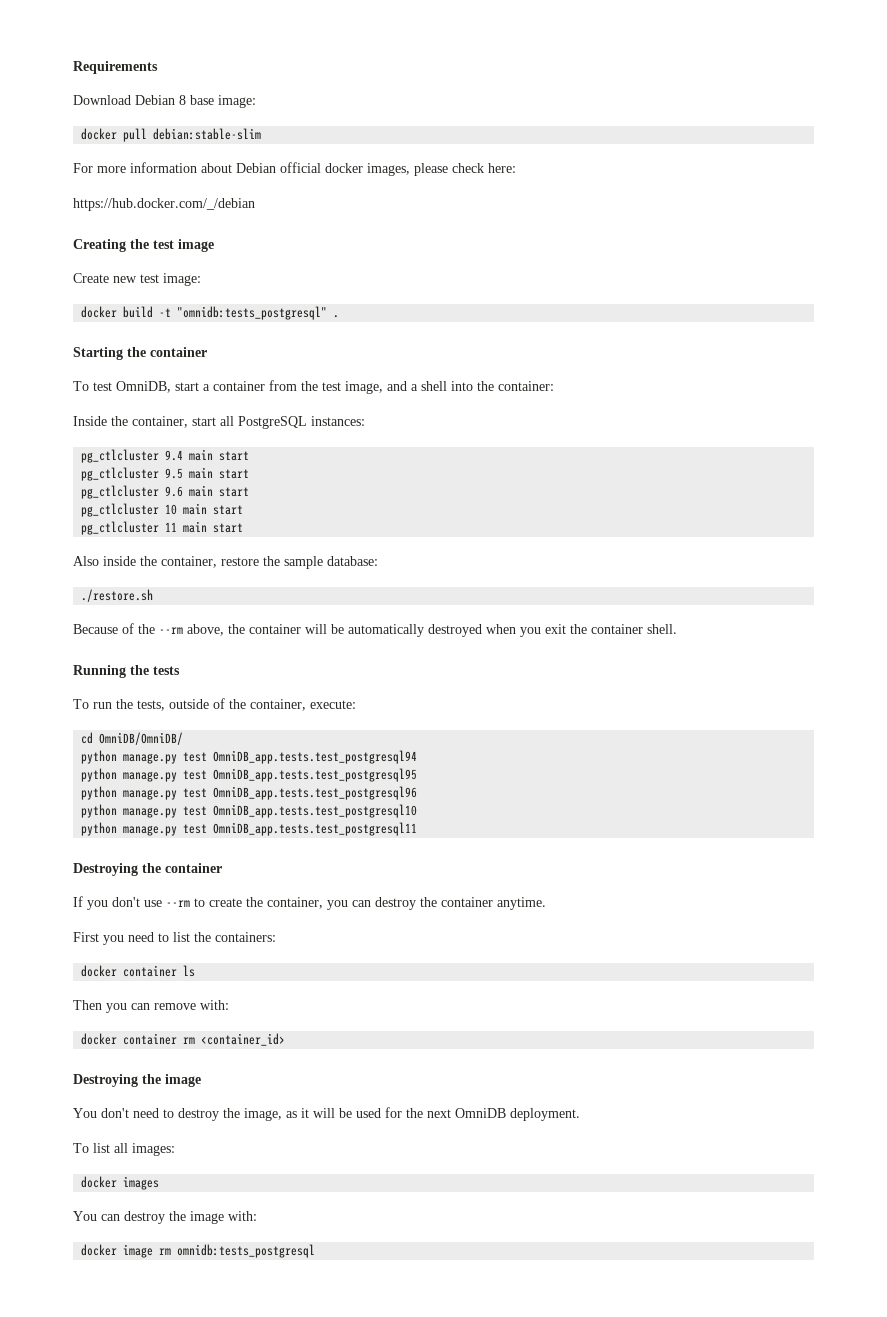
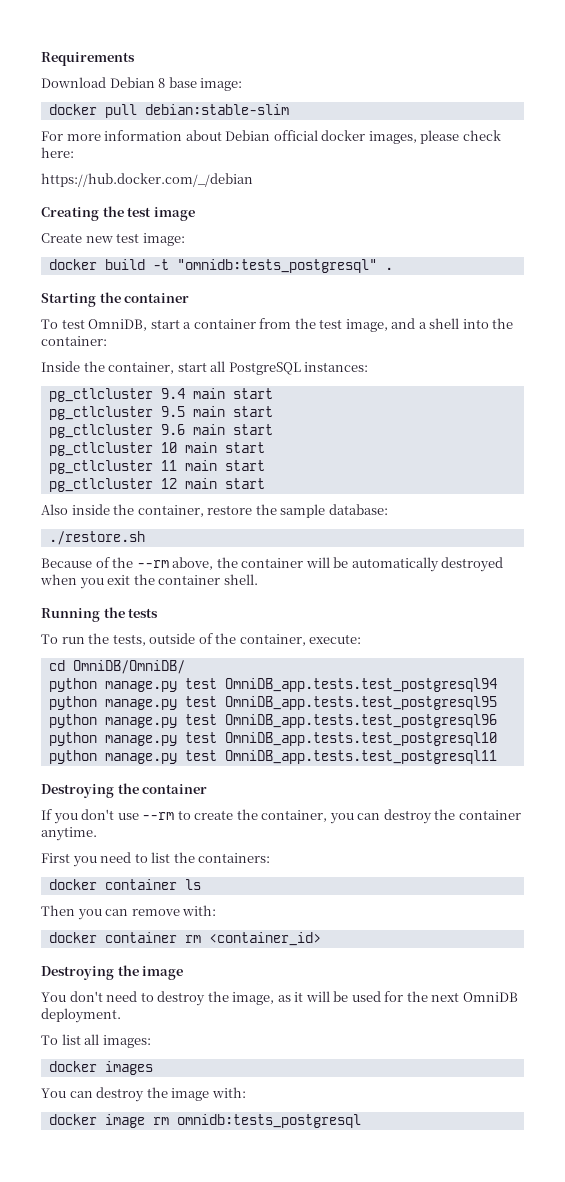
+ pg_ctlcluster 12 main start

